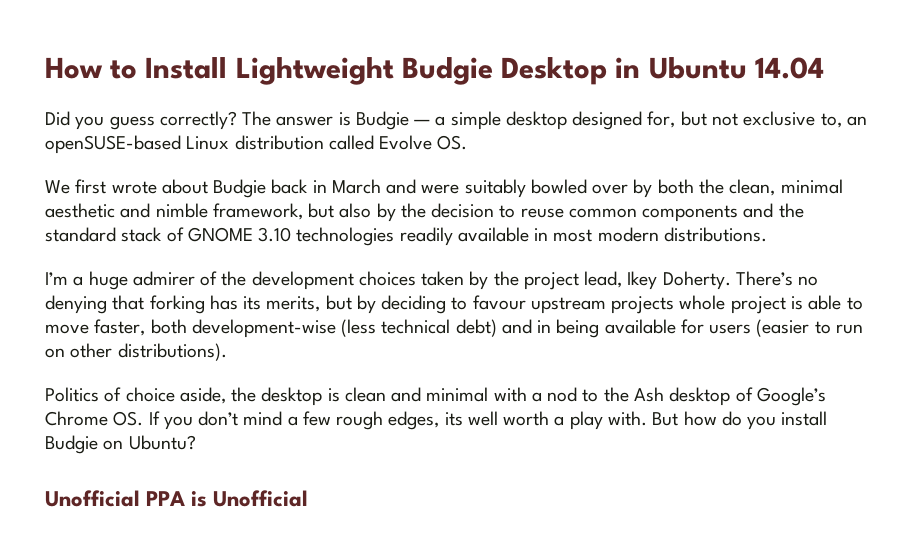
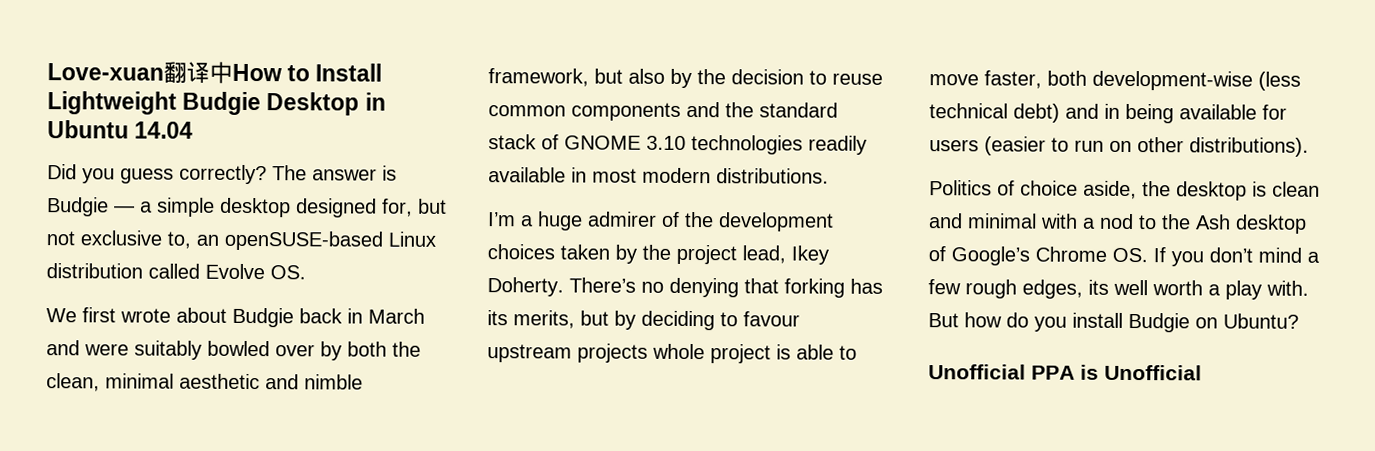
- How to Install Lightweight Budgie Desktop in Ubuntu 14.04
+ Love-xuan翻译中How to Install Lightweight Budgie Desktop in Ubuntu 14.04

